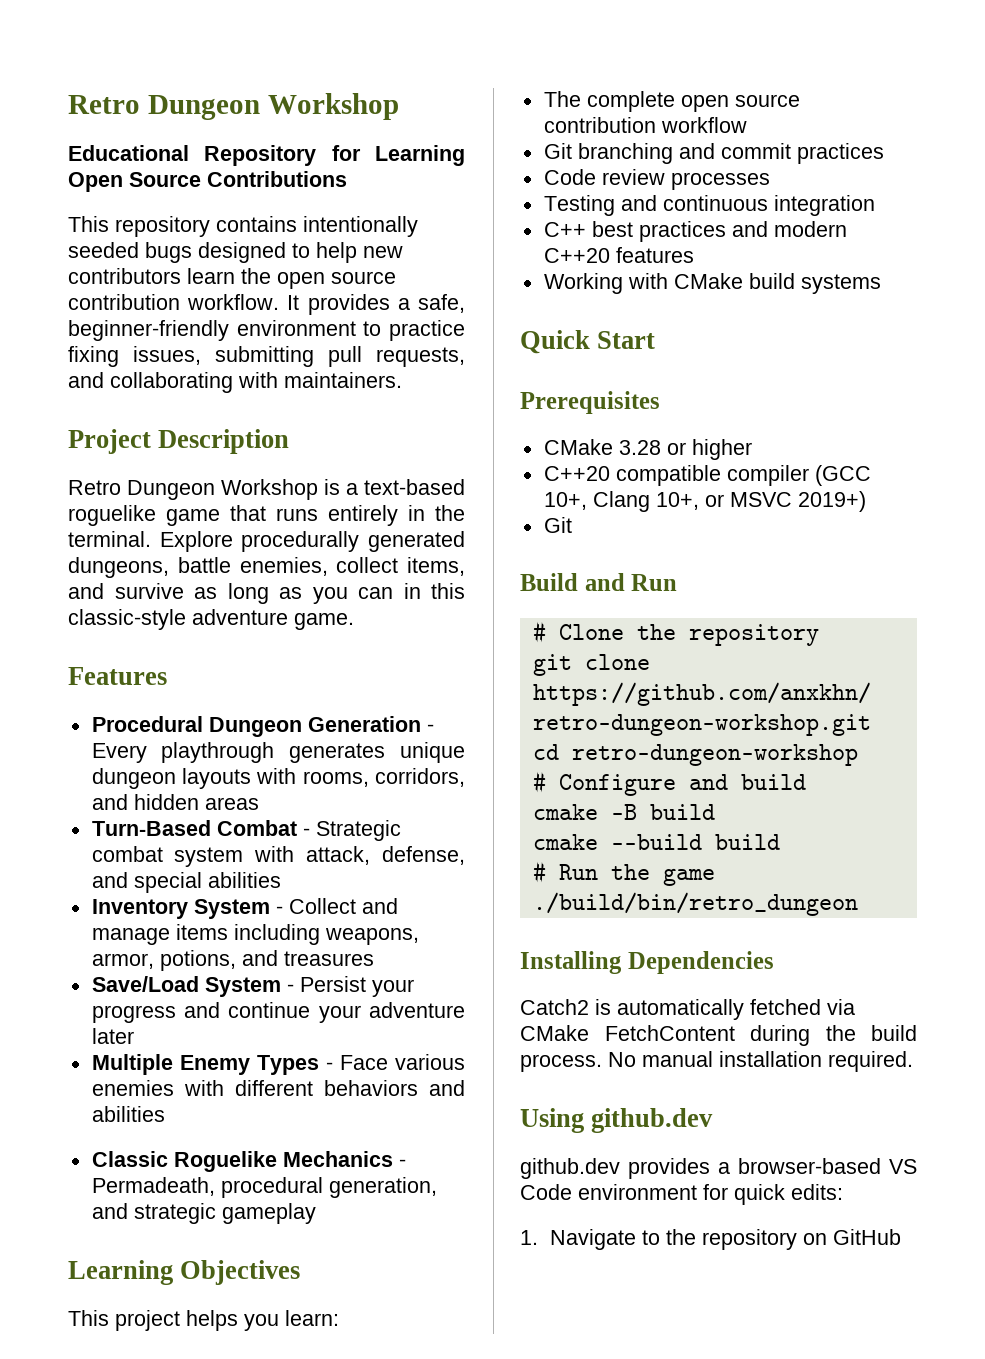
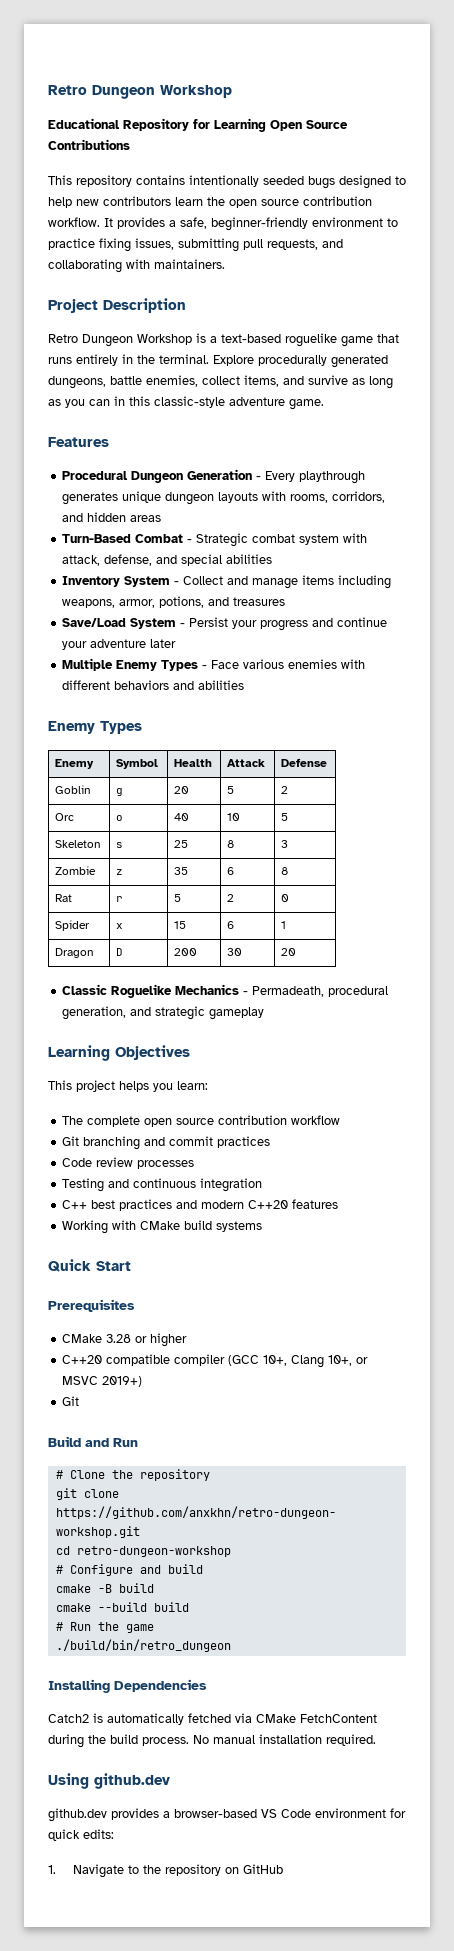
  Multiple Enemy Types - Face various enemies with different behaviors and abilities
+ Enemy Types
+ Enemy | Symbol | Health | Attack | Defense
+ Goblin | g | 20 | 5 | 2
+ Orc | o | 40 | 10 | 5
+ Skeleton | s | 25 | 8 | 3
+ Zombie | z | 35 | 6 | 8
+ Rat | r | 5 | 2 | 0
+ Spider | x | 15 | 6 | 1
+ Dragon | D | 200 | 30 | 20

